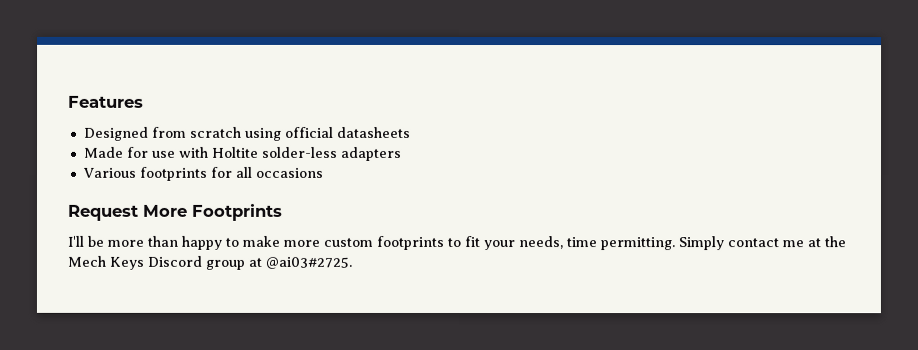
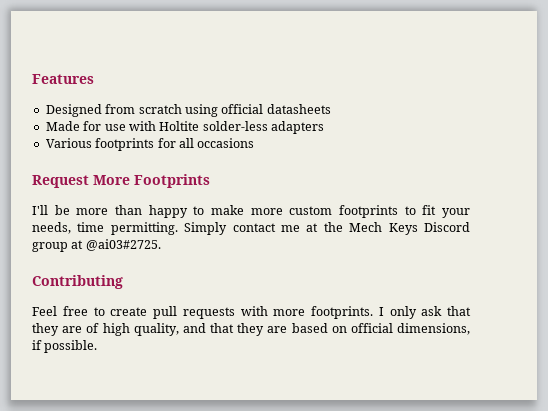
+ Contributing
+ Feel free to create pull requests with more footprints. I only ask that they are of high quality, and that they are based on official dimensions, if possible.

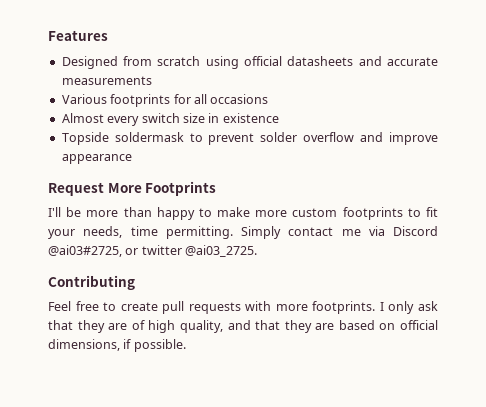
- Designed from scratch using official datasheets
- Made for use with Holtite solder-less adapters
+ Designed from scratch using official datasheets and accurate measurements
+ Almost every switch size in existence
+ Topside soldermask to prevent solder overflow and improve appearance
- Simply contact me at the Mech Keys Discord group at @ai03#2725.
+ Simply contact me via Discord @ai03#2725, or twitter @ai03_2725.

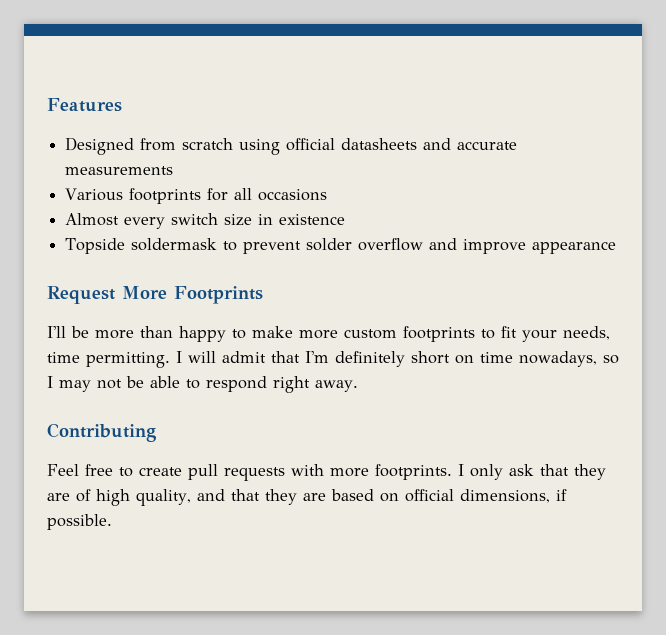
- Simply contact me via Discord @ai03#2725, or twitter @ai03_2725.
+ I will admit that I'm definitely short on time nowadays, so I may not be able to respond right away.

